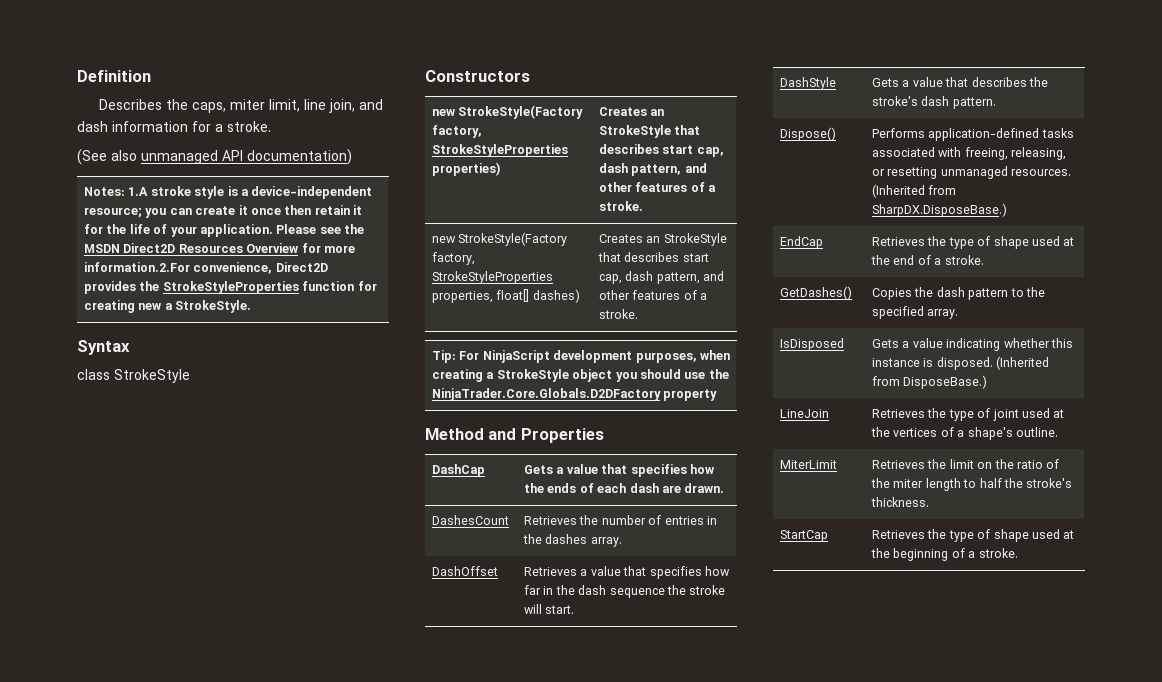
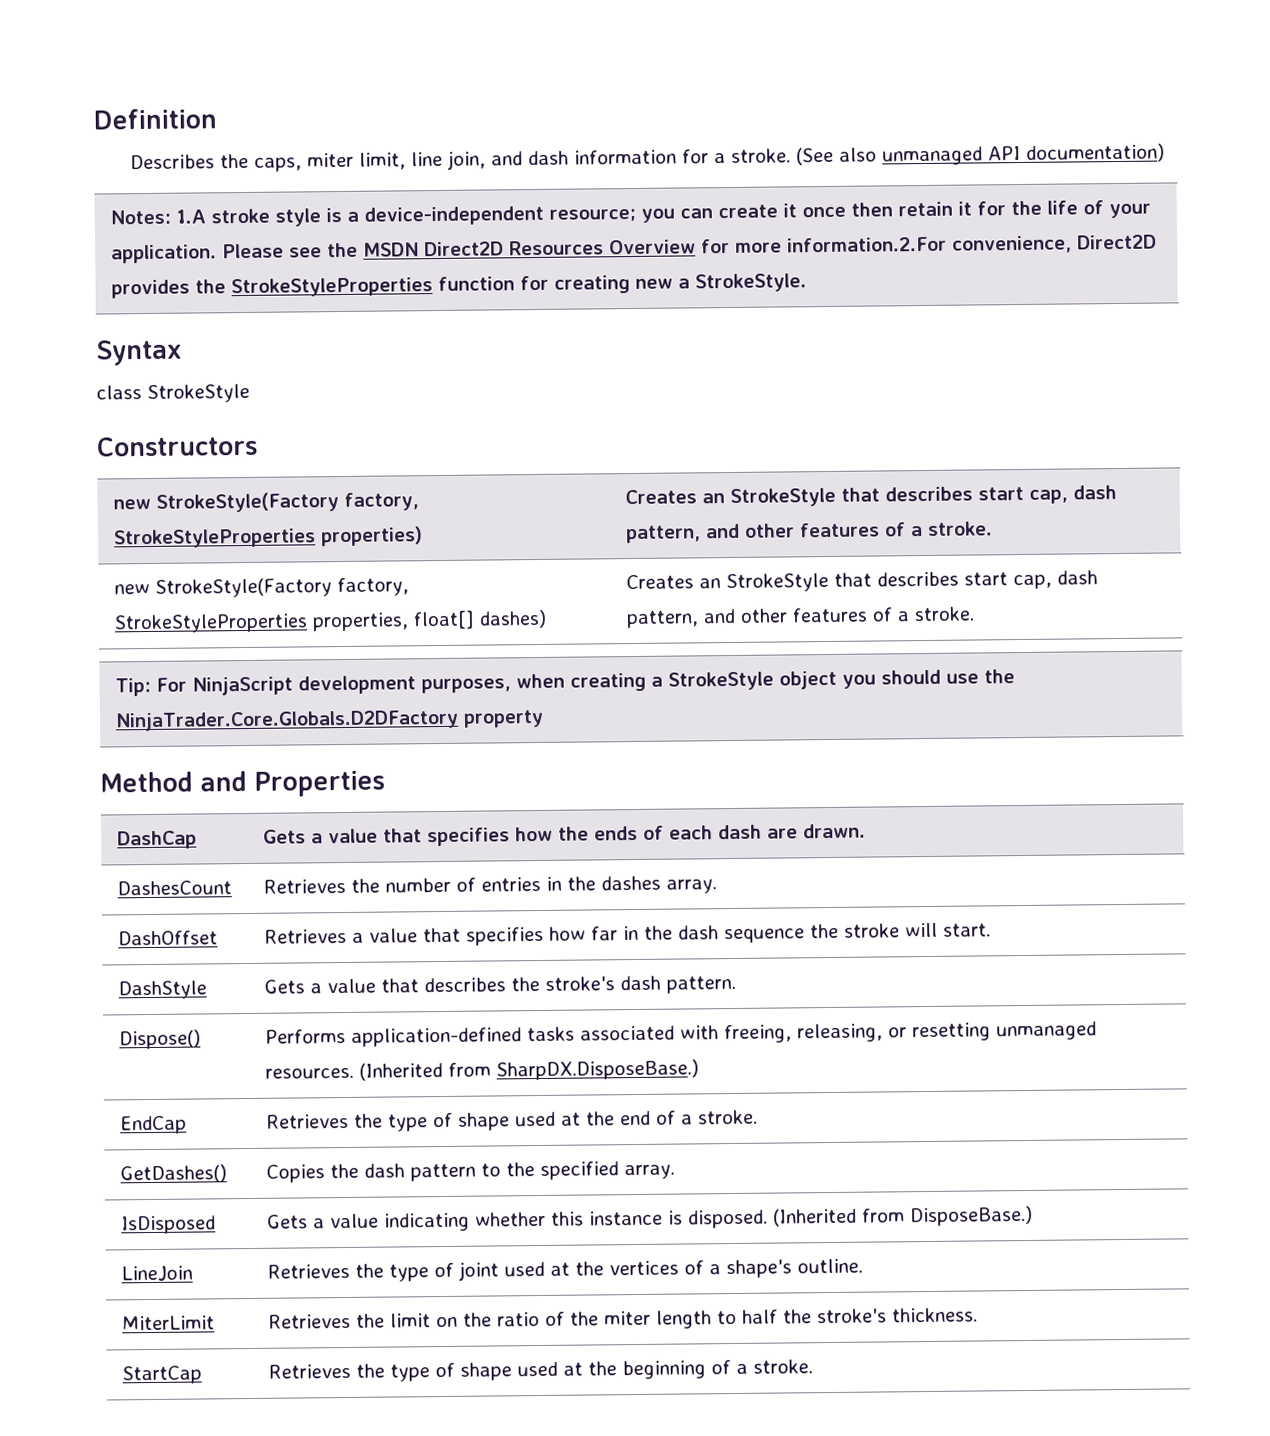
- Describes the caps, miter limit, line join, and dash information for a stroke.
- (See also unmanaged API documentation)
+ Describes the caps, miter limit, line join, and dash information for a stroke. (See also unmanaged API documentation)

